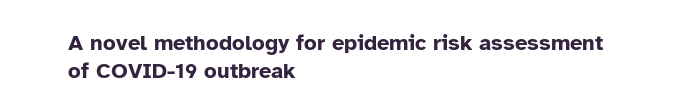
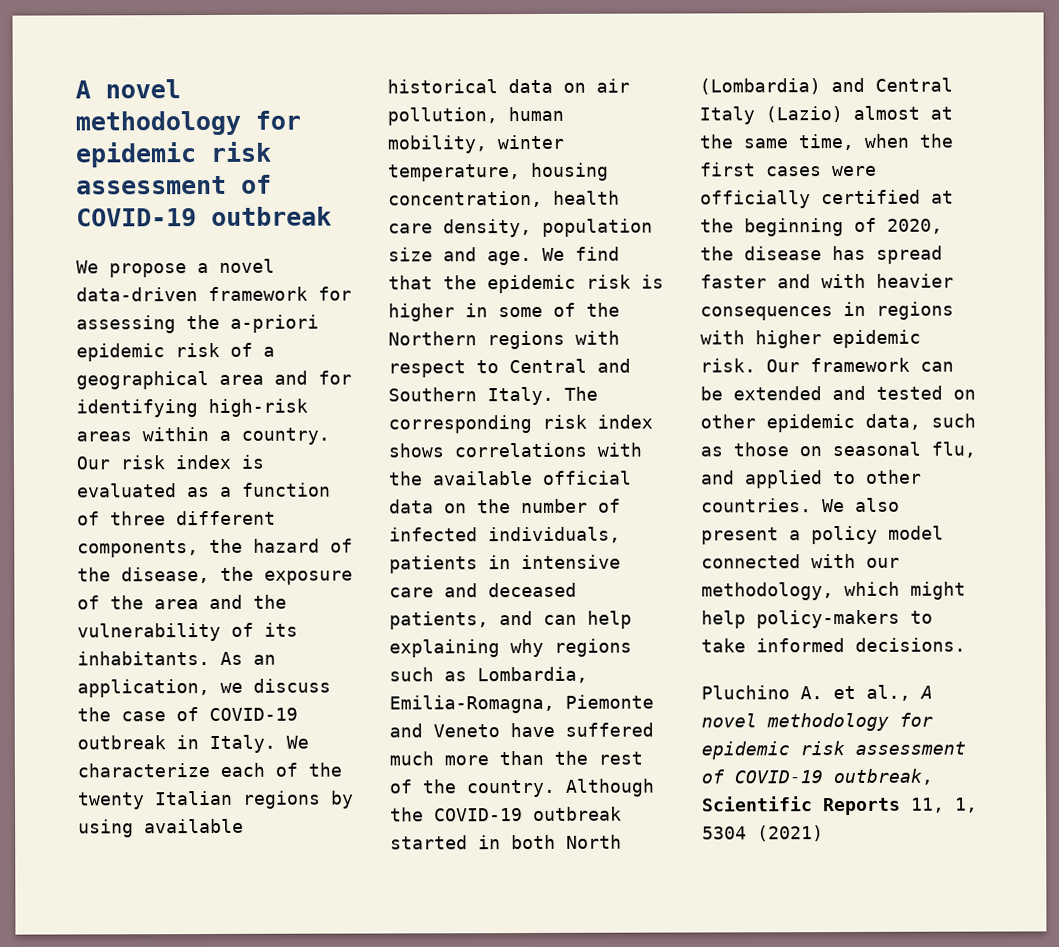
+ We propose a novel data-driven framework for assessing the a-priori epidemic risk of a geographical area and for identifying high-risk areas within a country. Our risk index is evaluated as a function of three different components, the hazard of the disease, the exposure of the area and the vulnerability of its inhabitants. As an application, we discuss the case of COVID-19 outbreak in Italy. We characterize each of the twenty Italian regions by using available historical data on air pollution, human mobility, winter temperature, housing concentration, health care density, population size and age. We find that the epidemic risk is higher in some of the Northern regions with respect to Central and Southern Italy. The corresponding risk index shows correlations with the available official data on the number of infected individuals, patients in intensive care and deceased patients, and can help explaining why regions such as Lombardia, Emilia-Romagna, Piemonte and Veneto have suffered much more than the rest of the country. Although the COVID-19 outbreak started in both North (Lombardia) and Central Italy (Lazio) almost at the same time, when the first cases were officially certified at the beginning of 2020, the disease has spread faster and with heavier consequences in regions with higher epidemic risk. Our framework can be extended and tested on other epidemic data, such as those on seasonal flu, and applied to other countries. We also present a policy model connected with our methodology, which might help policy-makers to take informed decisions.
+ Pluchino A. et al., A novel methodology for epidemic risk assessment of COVID-19 outbreak, Scientific Reports 11, 1, 5304 (2021)

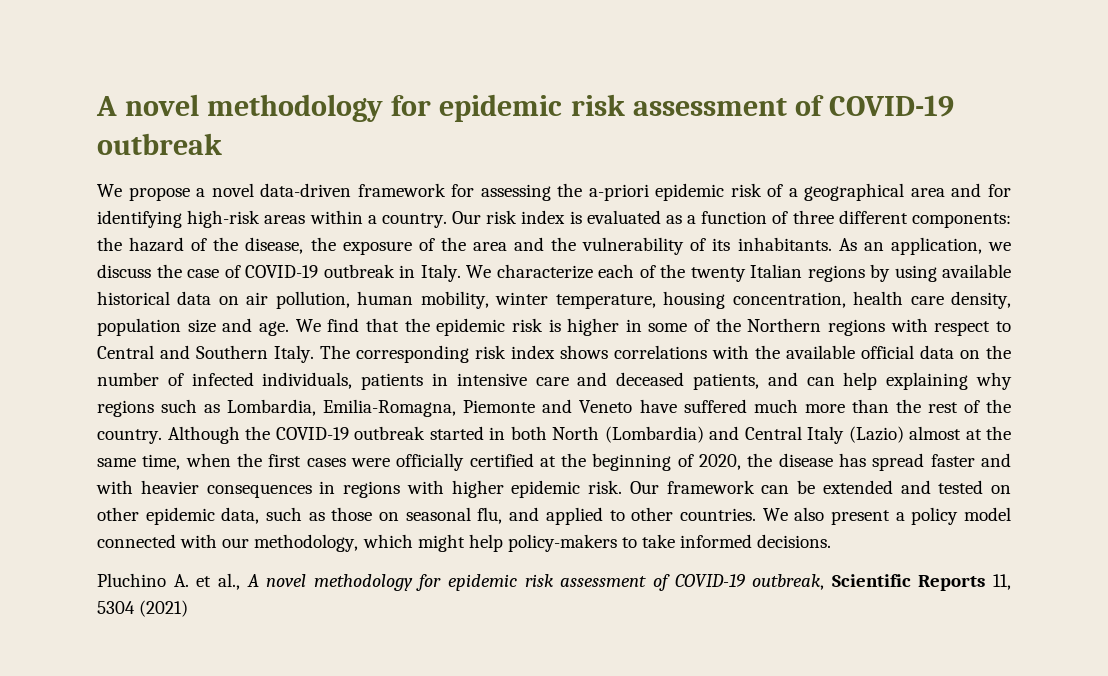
- Our risk index is evaluated as a function of three different components, the hazard of the disease, the exposure of the area and the vulnerability of its inhabitants.
+ Our risk index is evaluated as a function of three different components: the hazard of the disease, the exposure of the area and the vulnerability of its inhabitants.
- Pluchino A. et al., A novel methodology for epidemic risk assessment of COVID-19 outbreak, Scientific Reports 11, 1, 5304 (2021)
+ Pluchino A. et al., A novel methodology for epidemic risk assessment of COVID-19 outbreak, Scientific Reports 11, 5304 (2021)

